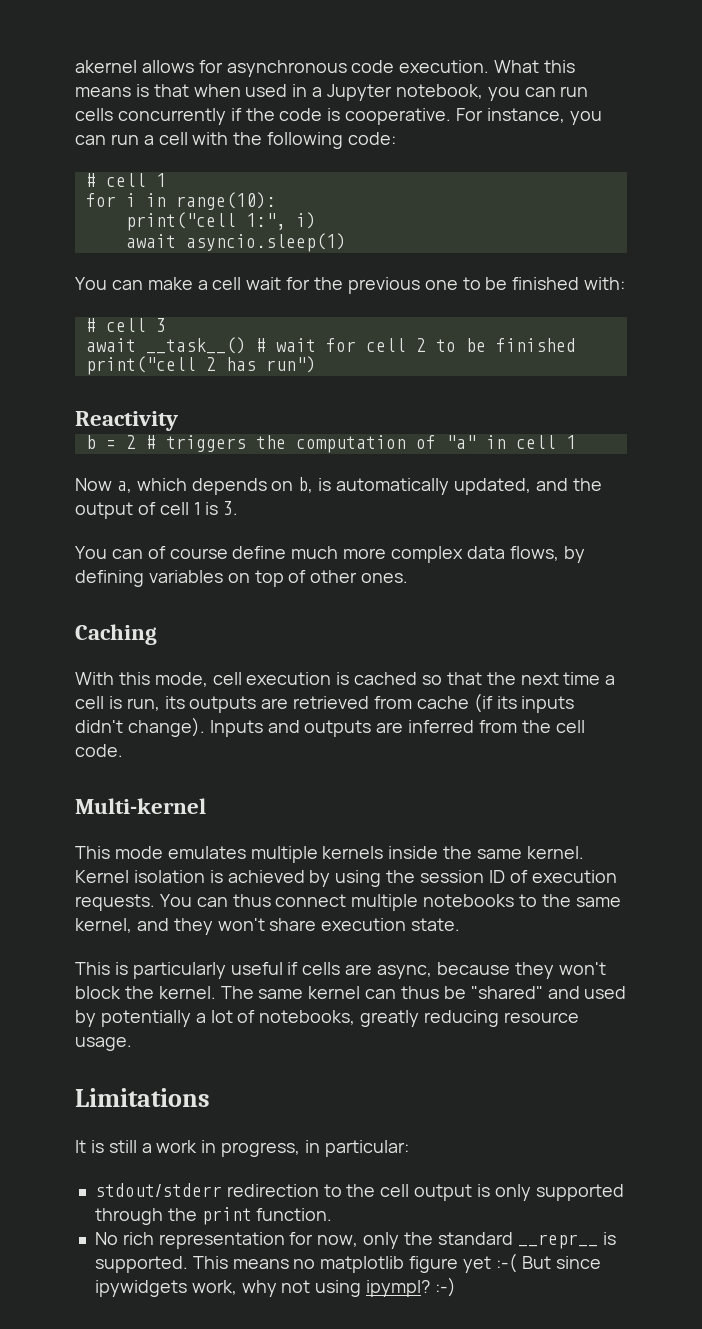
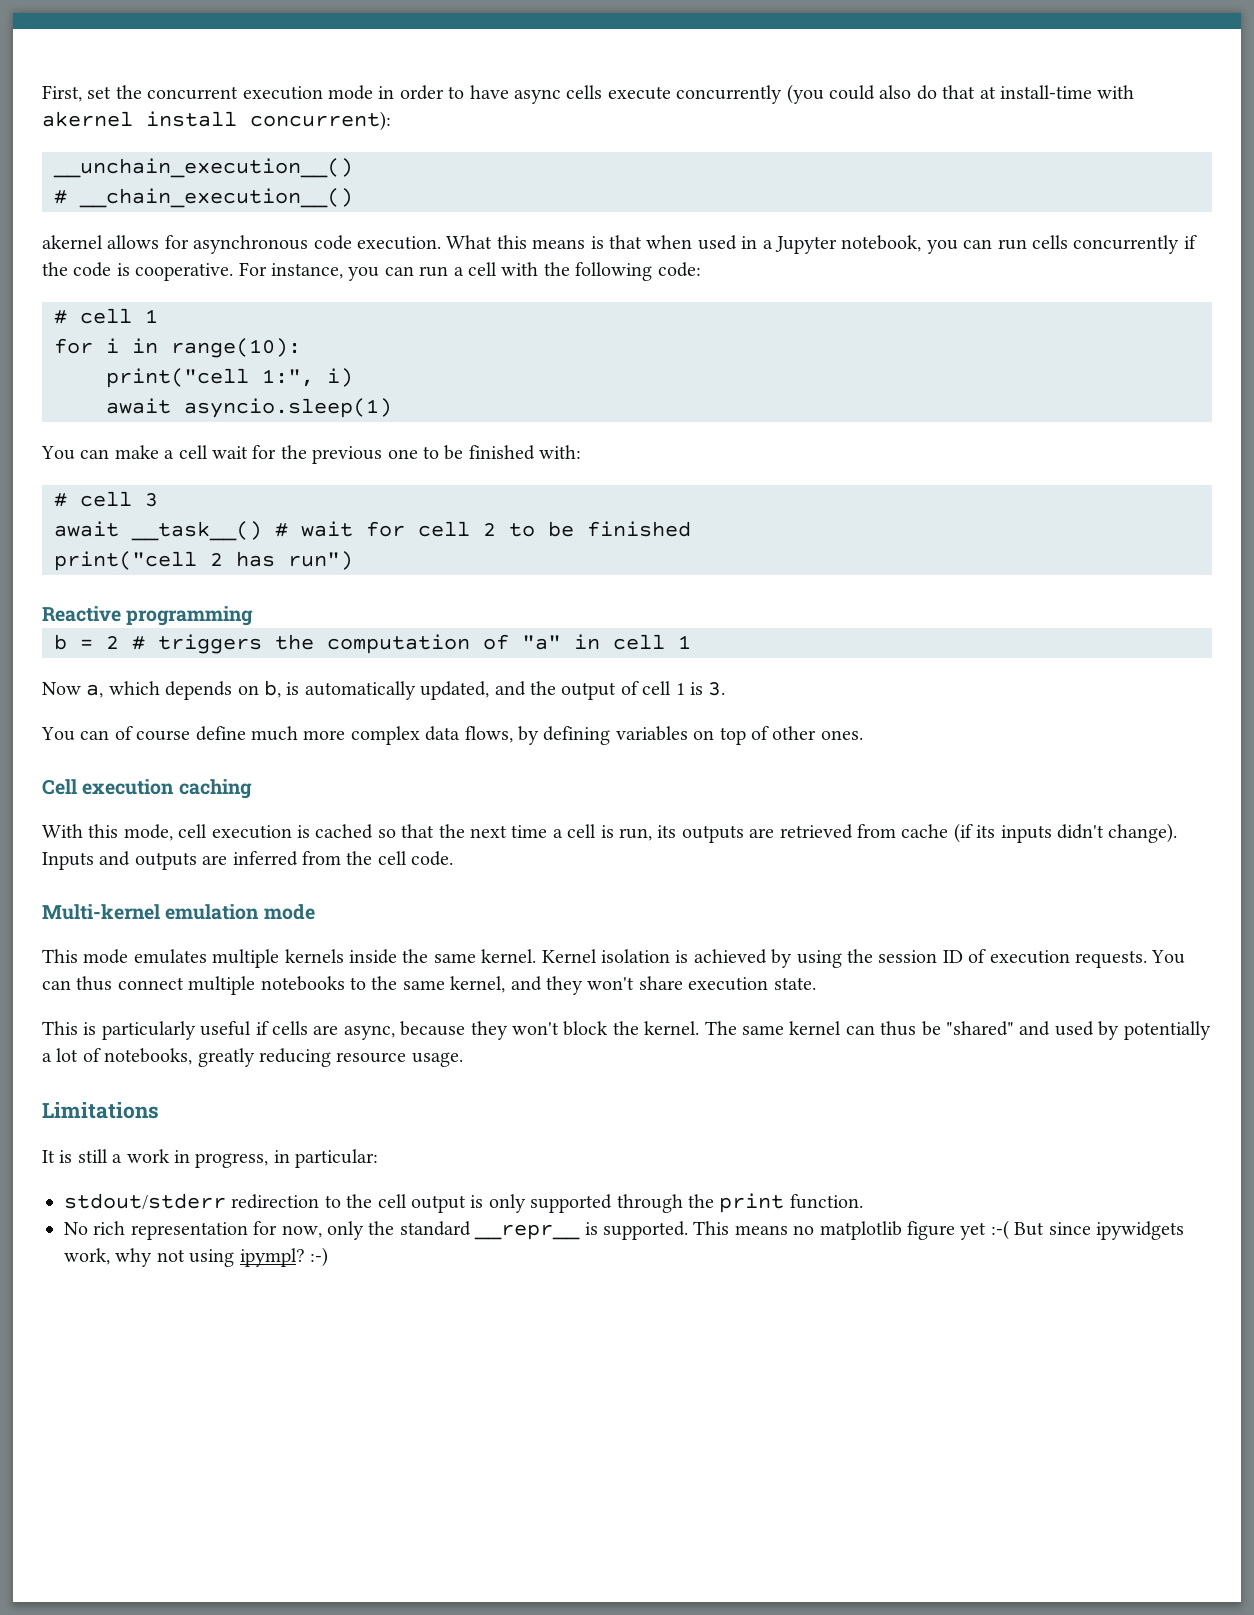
+ First, set the concurrent execution mode in order to have async cells execute concurrently (you could also do that at install-time with akernel install concurrent):
+ __unchain_execution__()
+ # __chain_execution__()
- Reactivity
+ Reactive programming
- Caching
+ Cell execution caching
- Multi-kernel
+ Multi-kernel emulation mode

